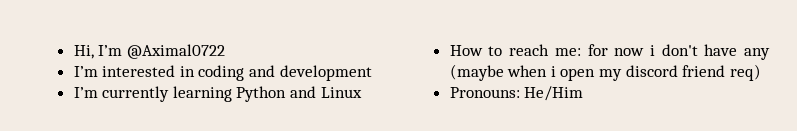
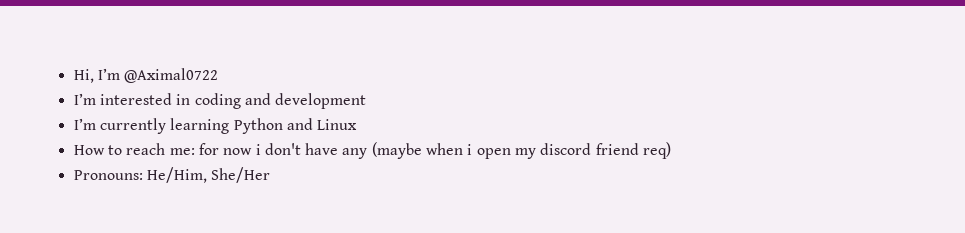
- Pronouns: He/Him
+ Pronouns: He/Him, She/Her

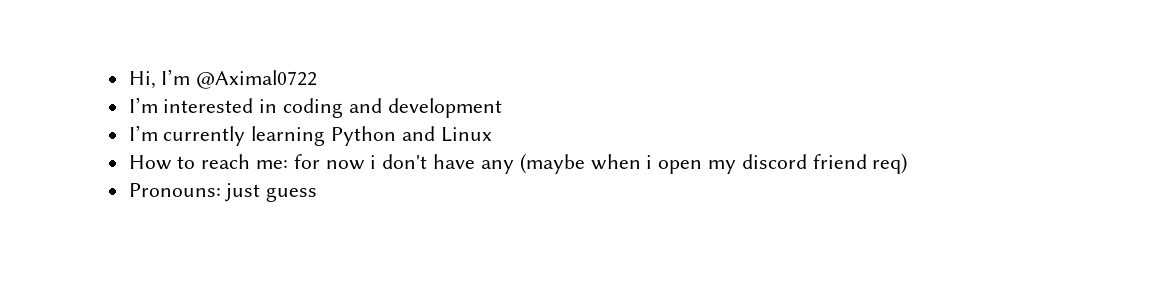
- Pronouns: He/Him, She/Her
+ Pronouns: just guess

